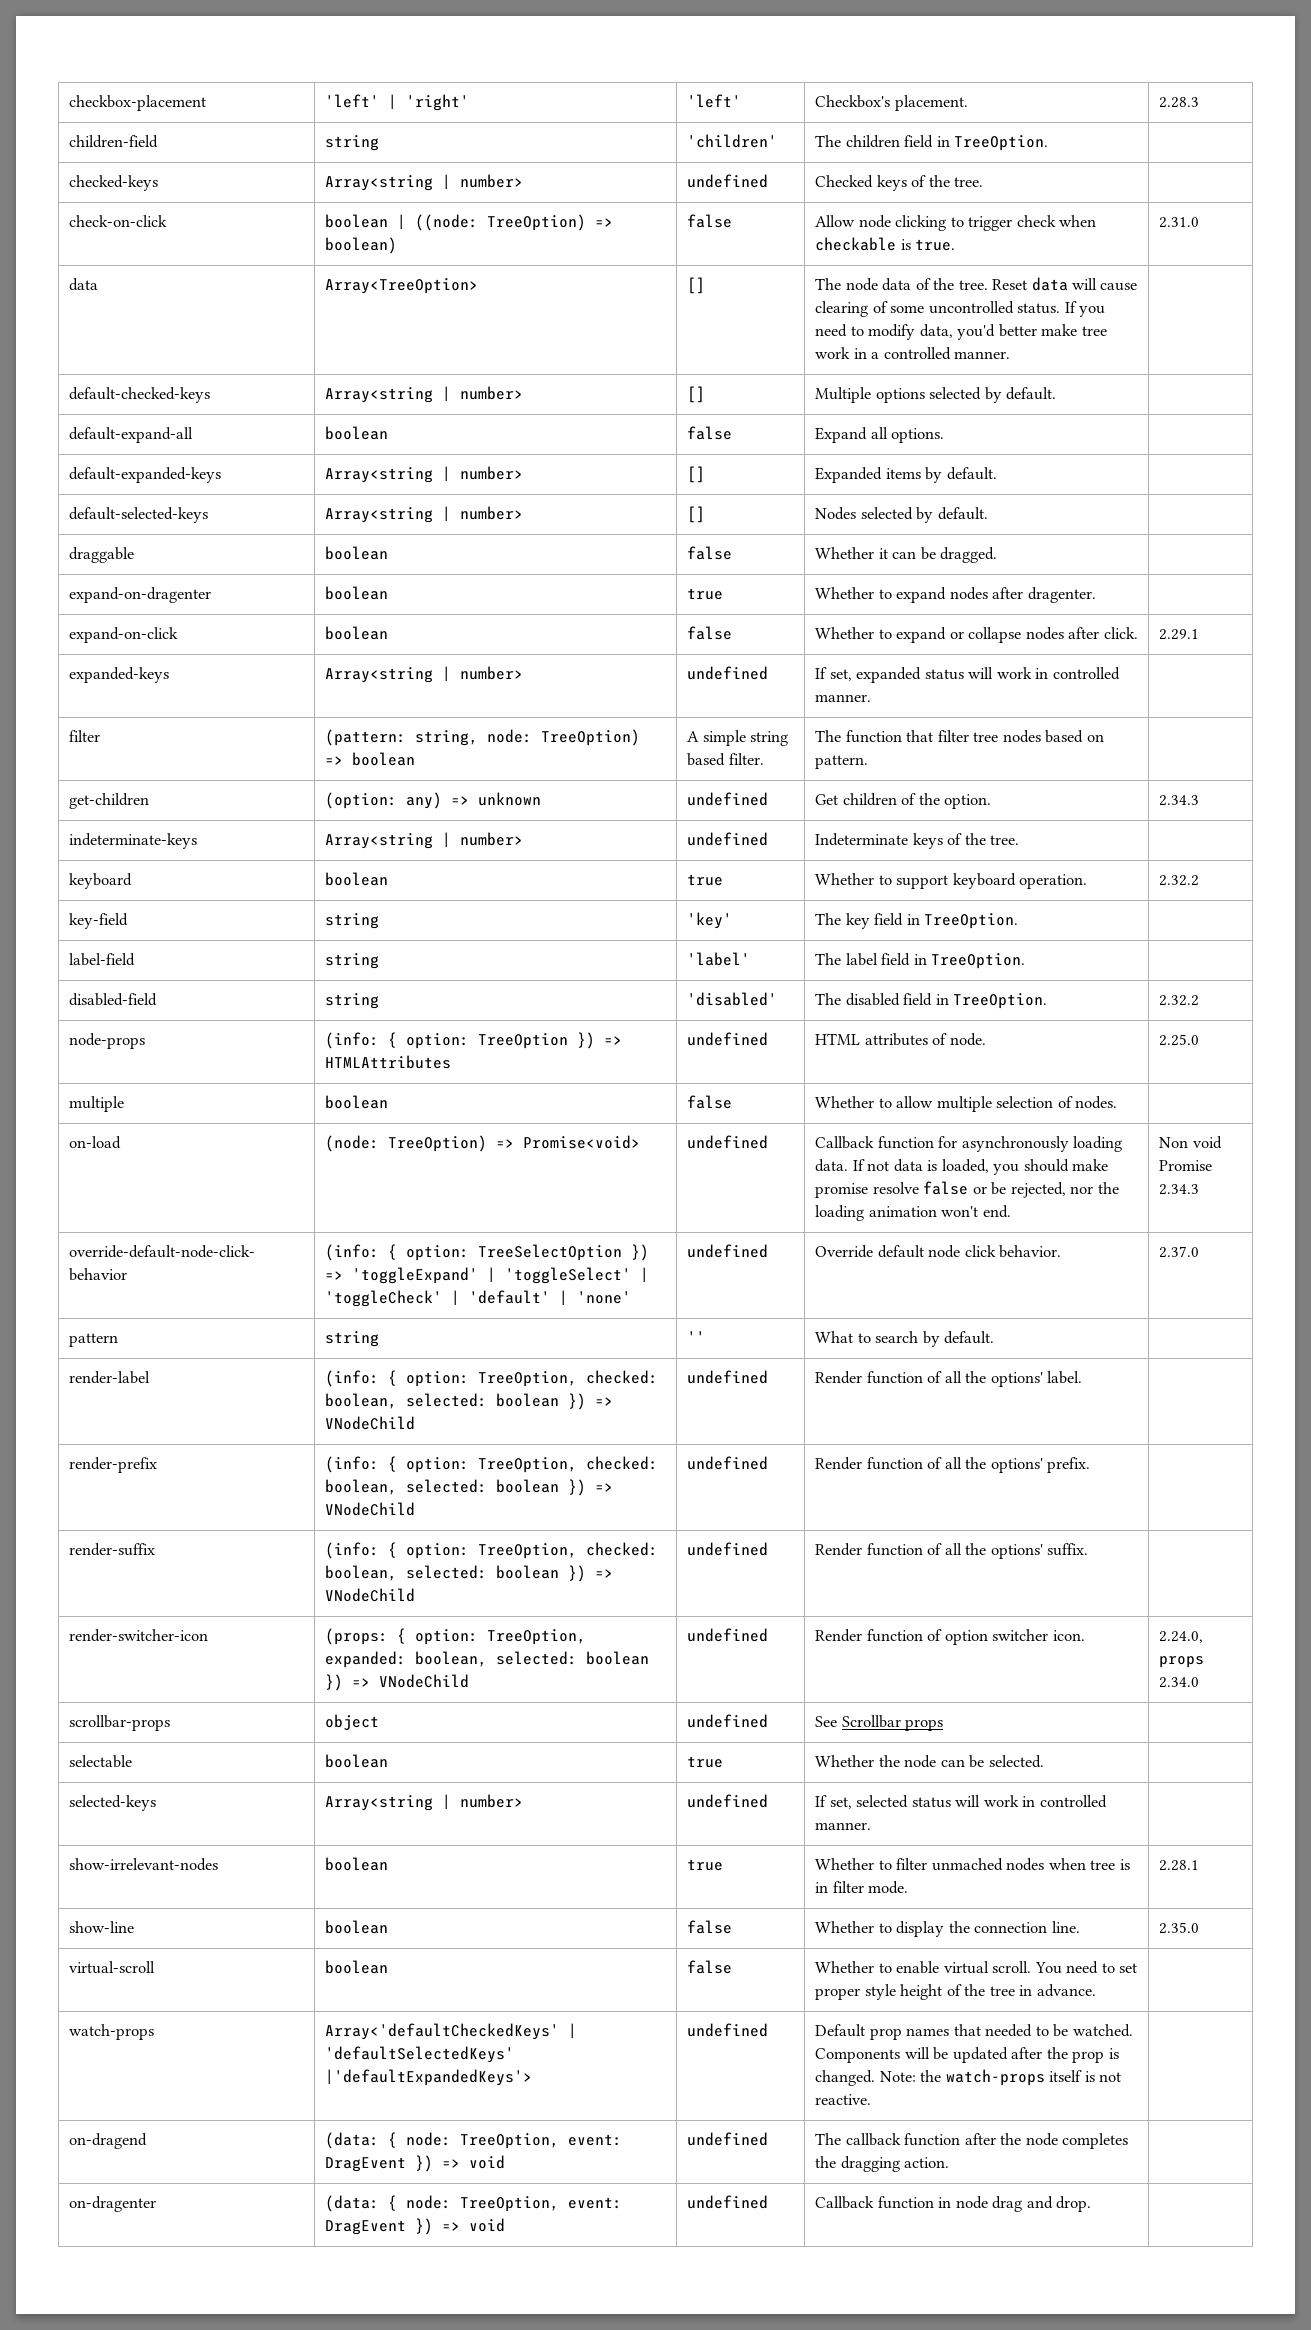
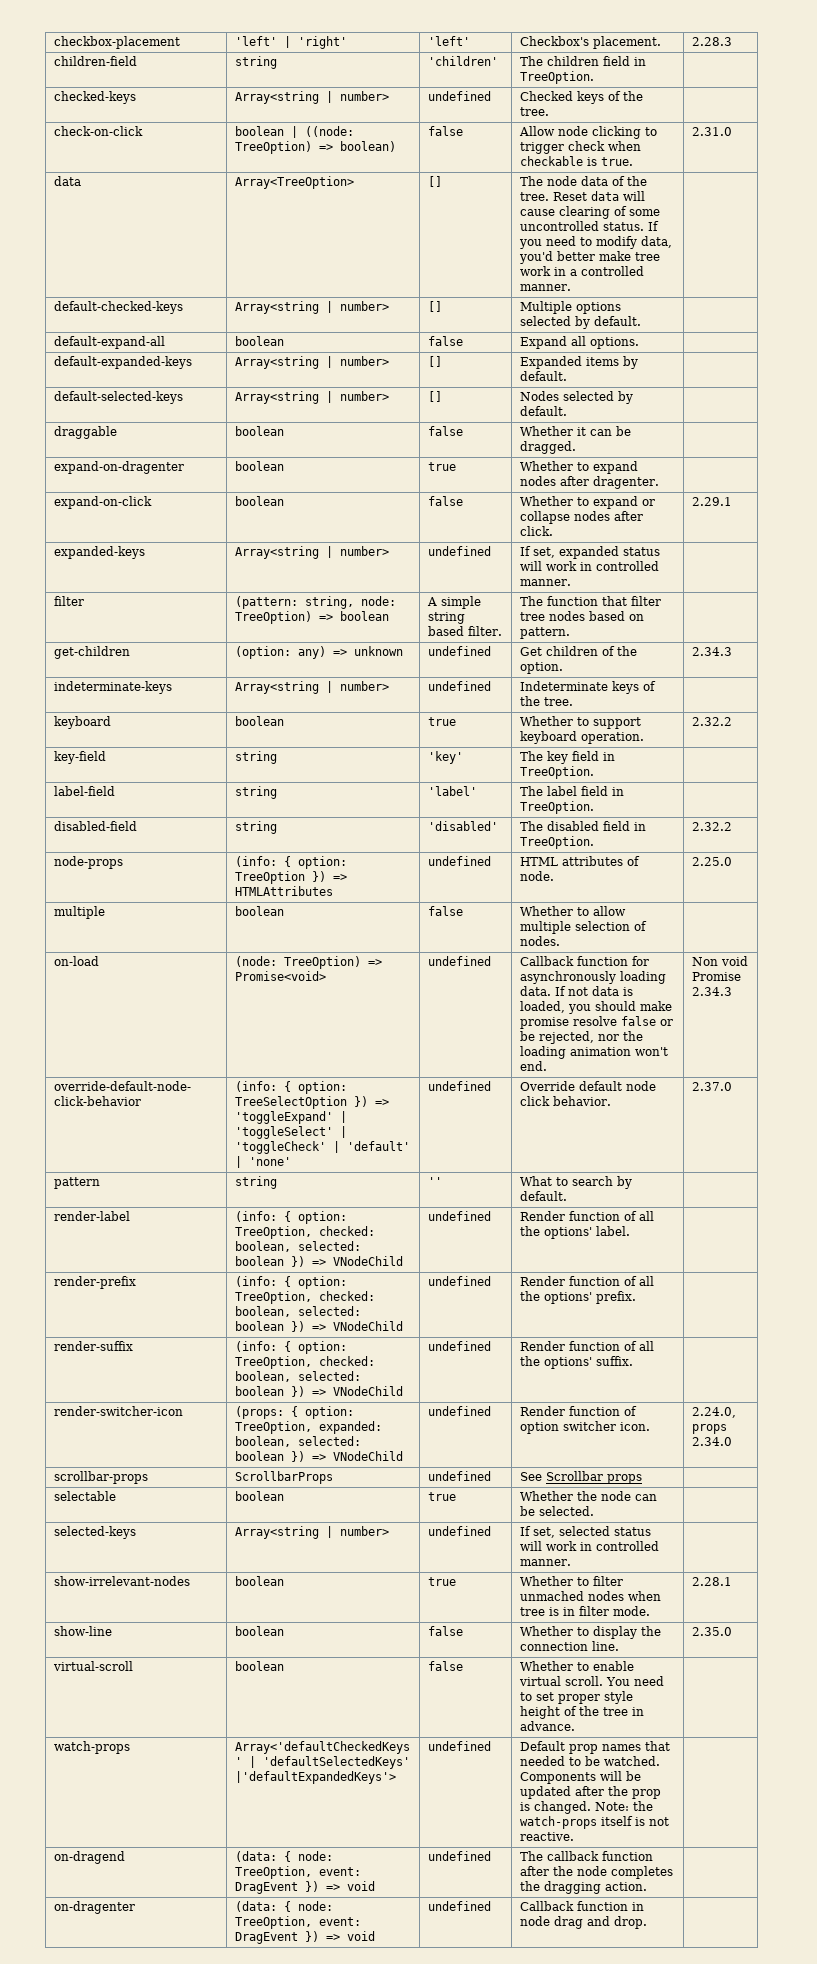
- scrollbar-props | object | undefined | See Scrollbar props |
+ scrollbar-props | ScrollbarProps | undefined | See Scrollbar props |

